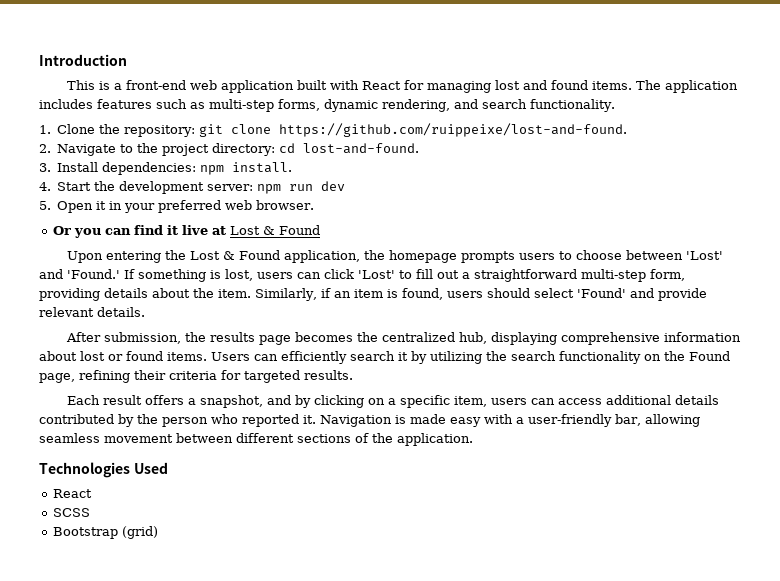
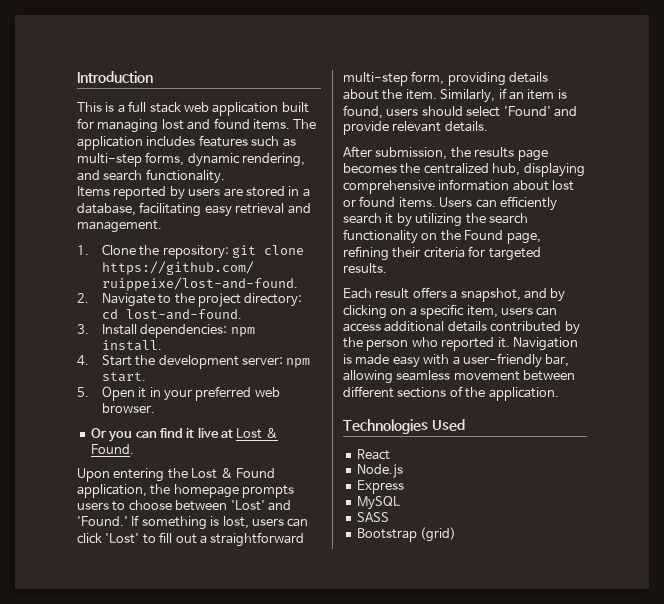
- This is a front-end web application built with React for managing lost and found items.
+ This is a full stack web application built for managing lost and found items.
+ Items reported by users are stored in a database, facilitating easy retrieval and management.
- 4. Start the development server: npm run dev
+ 4. Start the development server: npm start.
- Or you can find it live at Lost & Found
+ Or you can find it live at Lost & Found.
- SCSS
+ Node.js
+ Express
+ MySQL
+ SASS

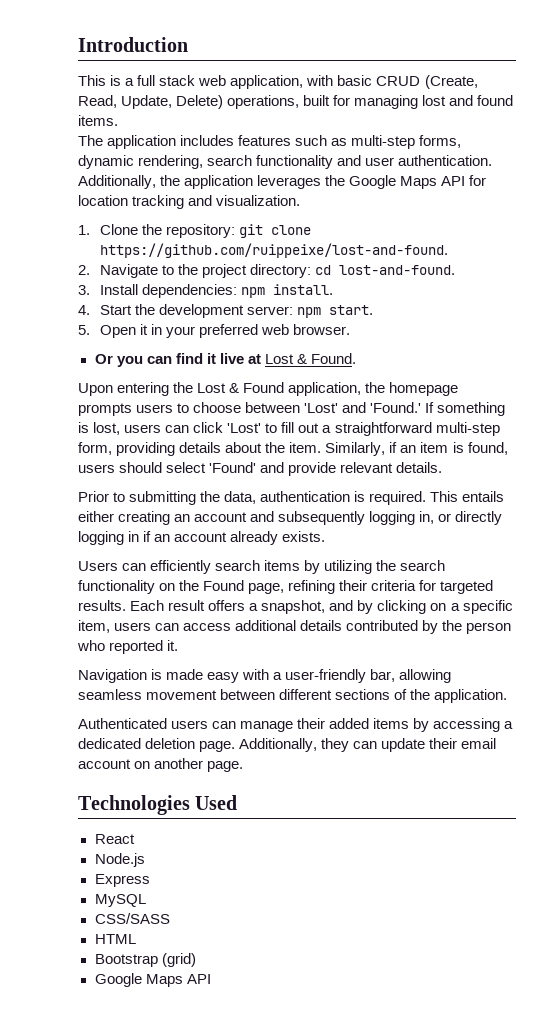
- This is a full stack web application built for managing lost and found items. The application includes features such as multi-step forms, dynamic rendering, and search functionality.
- Items reported by users are stored in a database, facilitating easy retrieval and management.
+ This is a full stack web application, with basic CRUD (Create, Read, Update, Delete) operations, built for managing lost and found items.
+ The application includes features such as multi-step forms, dynamic rendering, search functionality and user authentication. Additionally, the application leverages the Google Maps API for location tracking and visualization.
- After submission, the results page becomes the centralized hub, displaying comprehensive information about lost or found items. Users can efficiently search it by utilizing the search functionality on the Found page, refining their criteria for targeted results.
- Each result offers a snapshot, and by clicking on a specific item, users can access additional details contributed by the person who reported it. Navigation is made easy with a user-friendly bar, allowing seamless movement between different sections of the application.
+ Prior to submitting the data, authentication is required. This entails either creating an account and subsequently logging in, or directly logging in if an account already exists.
+ Users can efficiently search items by utilizing the search functionality on the Found page, refining their criteria for targeted results. Each result offers a snapshot, and by clicking on a specific item, users can access additional details contributed by the person who reported it.
+ Navigation is made easy with a user-friendly bar, allowing seamless movement between different sections of the application.
+ Authenticated users can manage their added items by accessing a dedicated deletion page. Additionally, they can update their email account on another page.
- SASS
+ CSS/SASS
+ HTML
  Bootstrap (grid)
+ Google Maps API

